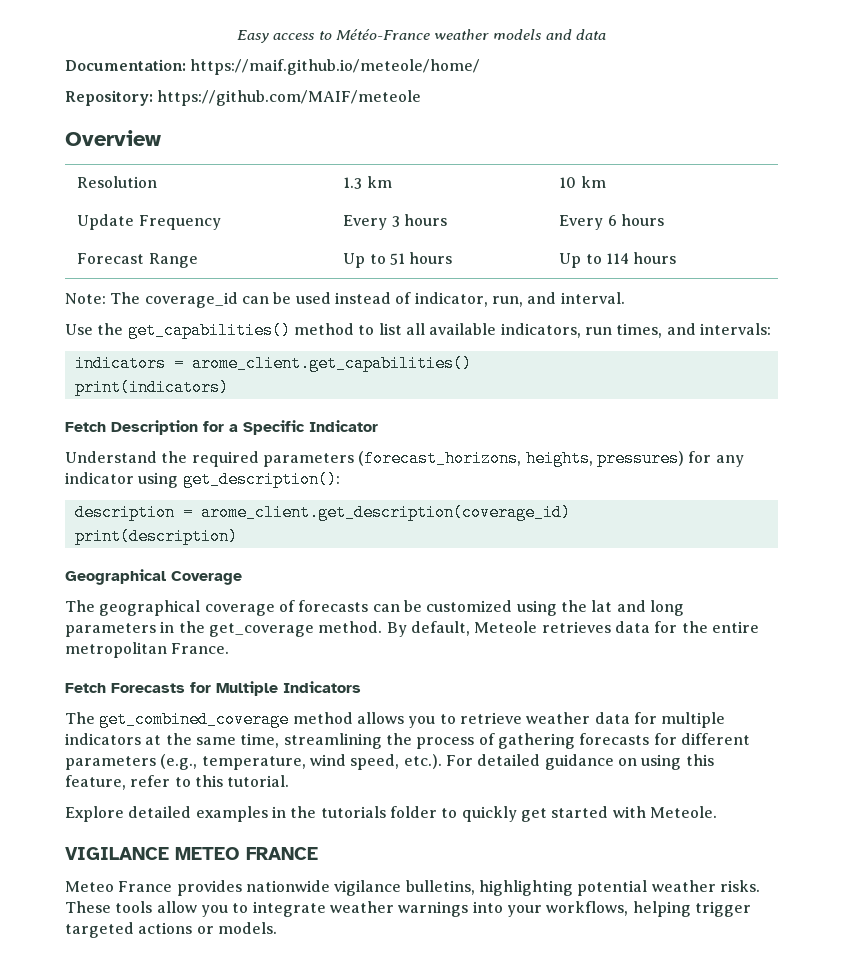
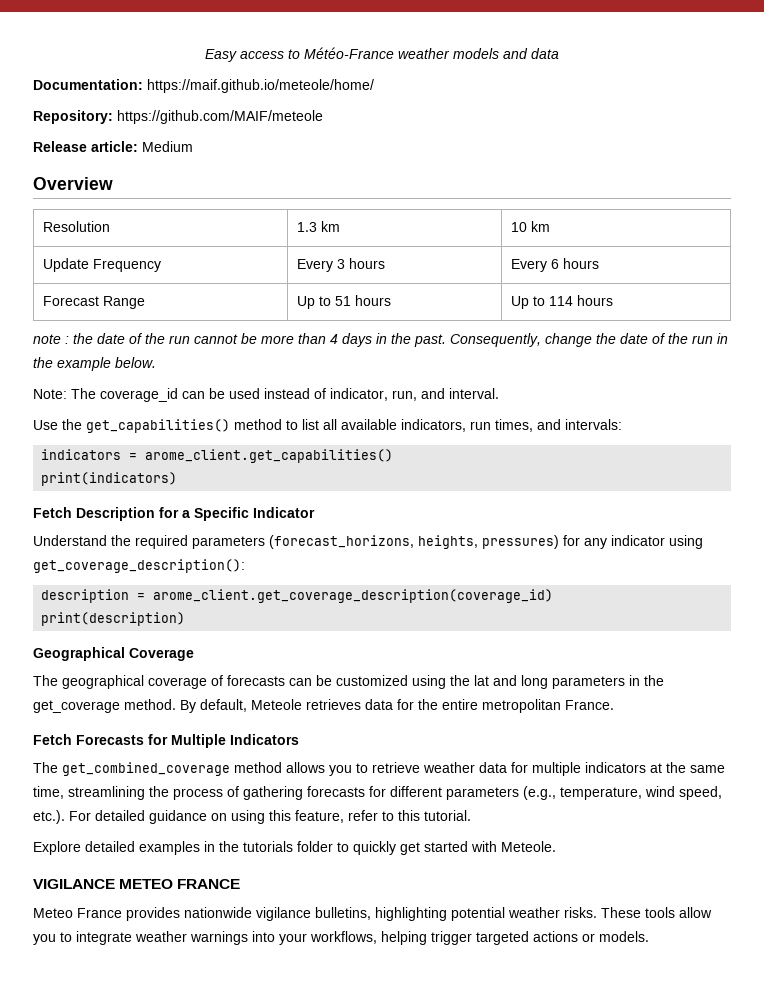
+ Release article: Medium
+ note : the date of the run cannot be more than 4 days in the past. Consequently, change the date of the run in the example below.
- Understand the required parameters (forecast_horizons, heights, pressures) for any indicator using get_description():
+ Understand the required parameters (forecast_horizons, heights, pressures) for any indicator using get_coverage_description():
- description = arome_client.get_description(coverage_id)
+ description = arome_client.get_coverage_description(coverage_id)

